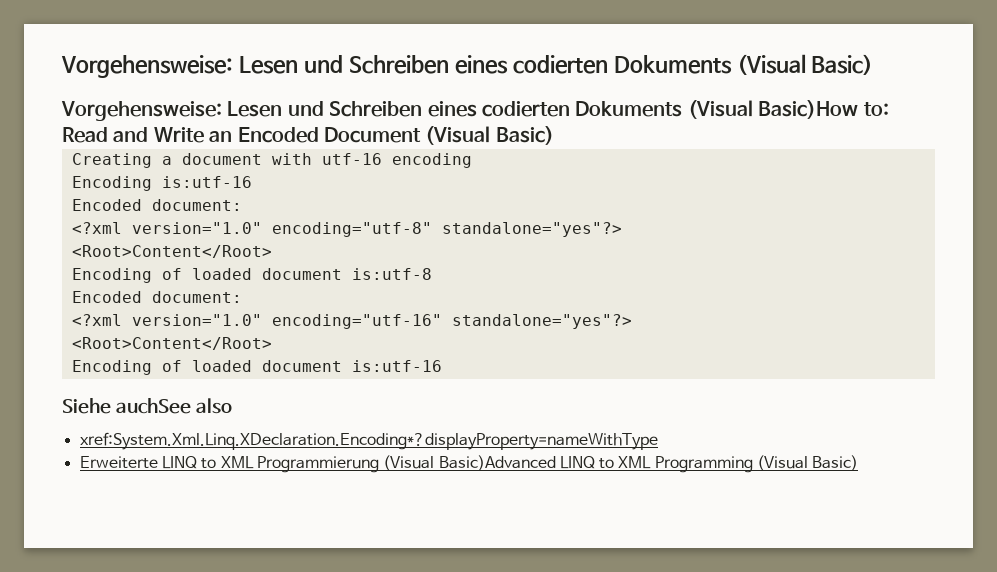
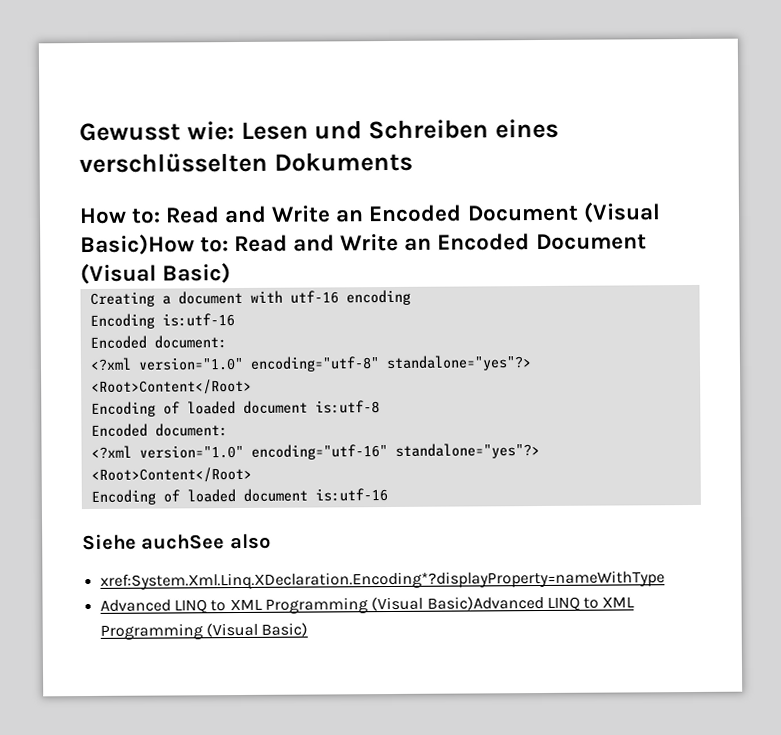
- Vorgehensweise: Lesen und Schreiben eines codierten Dokuments (Visual Basic)
- Vorgehensweise: Lesen und Schreiben eines codierten Dokuments (Visual Basic)How to: Read and Write an Encoded Document (Visual Basic)
+ Gewusst wie: Lesen und Schreiben eines verschlüsselten Dokuments
+ How to: Read and Write an Encoded Document (Visual Basic)How to: Read and Write an Encoded Document (Visual Basic)
- Erweiterte LINQ to XML Programmierung (Visual Basic)Advanced LINQ to XML Programming (Visual Basic)
+ Advanced LINQ to XML Programming (Visual Basic)Advanced LINQ to XML Programming (Visual Basic)

